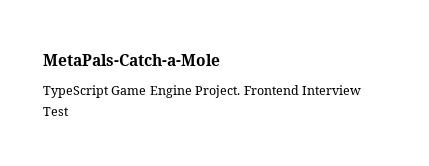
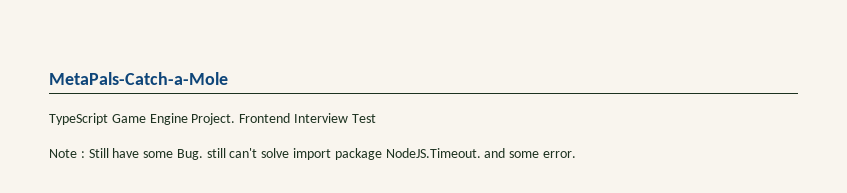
+ Note : Still have some Bug. still can't solve import package NodeJS.Timeout. and some error.

